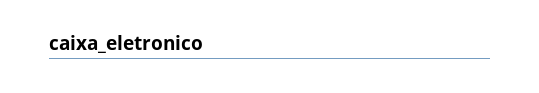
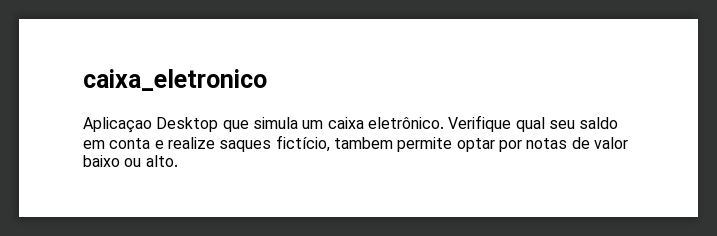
+ Aplicaçao Desktop que simula um caixa eletrônico. Verifique qual seu saldo em conta e realize saques fictício, tambem permite optar por notas de valor baixo ou alto.

